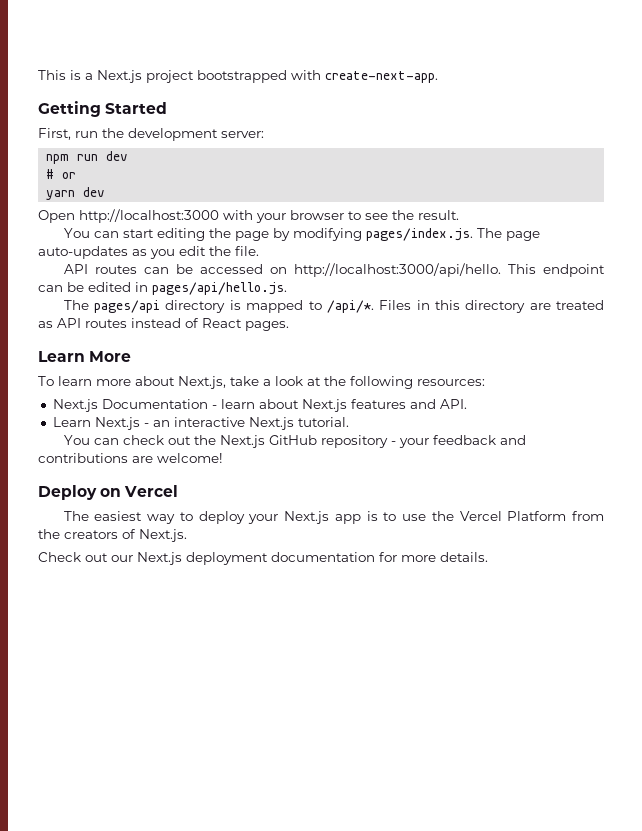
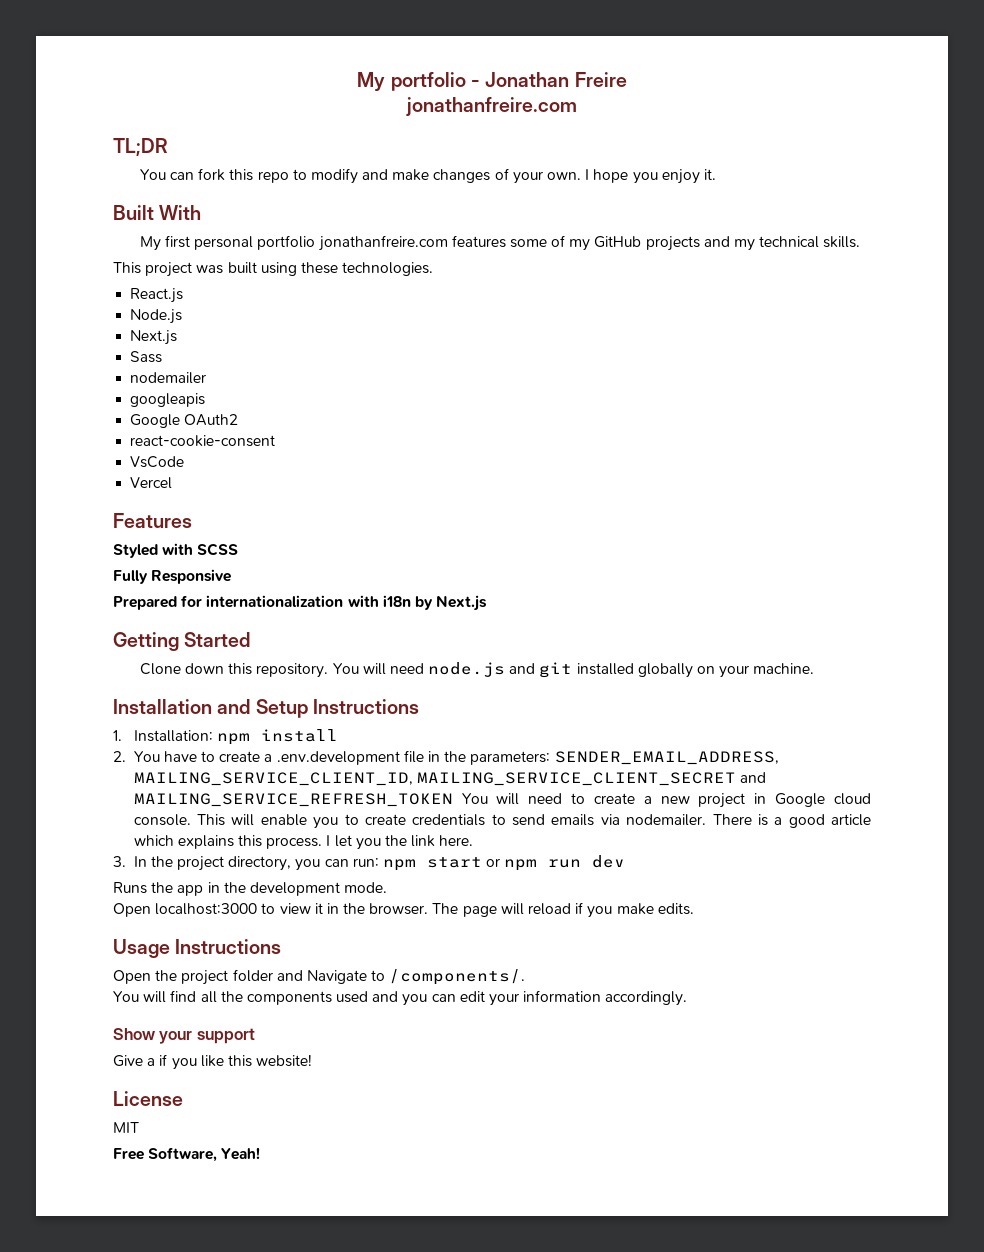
- This is a Next.js project bootstrapped with create-next-app.
+ My portfolio - Jonathan Freire
+ jonathanfreire.com
+ TL;DR
+ You can fork this repo to modify and make changes of your own. I hope you enjoy it.
+ Built With
+ My first personal portfolio jonathanfreire.com features some of my GitHub projects and my technical skills.
+ This project was built using these technologies.
+ React.js
+ Node.js
+ Next.js
+ Sass
+ nodemailer
+ googleapis
+ Google OAuth2
+ react-cookie-consent
+ VsCode
+ Vercel
+ Features
+ Styled with SCSS
+ Fully Responsive
+ Prepared for internationalization with i18n by Next.js
  Getting Started
- First, run the development server:
- npm run dev
- # or
- yarn dev
- Open http://localhost:3000 with your browser to see the result.
- You can start editing the page by modifying pages/index.js. The page auto-updates as you edit the file.
- API routes can be accessed on http://localhost:3000/api/hello. This endpoint can be edited in pages/api/hello.js.
- The pages/api directory is mapped to /api/*. Files in this directory are treated as API routes instead of React pages.
- Learn More
- To learn more about Next.js, take a look at the following resources:
- Next.js Documentation - learn about Next.js features and API.
- Learn Next.js - an interactive Next.js tutorial.
- You can check out the Next.js GitHub repository - your feedback and contributions are welcome!
- Deploy on Vercel
- The easiest way to deploy your Next.js app is to use the Vercel Platform from the creators of Next.js.
- Check out our Next.js deployment documentation for more details.
+ Clone down this repository. You will need node.js and git installed globally on your machine.
+ Installation and Setup Instructions
+ 1. Installation: npm install
+ 2. You have to create a .env.development file in the parameters: SENDER_EMAIL_ADDRESS, MAILING_SERVICE_CLIENT_ID, MAILING_SERVICE_CLIENT_SECRET and MAILING_SERVICE_REFRESH_TOKEN You will need to create a new project in Google cloud console. This will enable you to create credentials to send emails via nodemailer. There is a good article which explains this process. I let you the link here.
+ 3. In the project directory, you can run: npm start or npm run dev
+ Runs the app in the development mode.
+ Open localhost:3000 to view it in the browser. The page will reload if you make edits.
+ Usage Instructions
+ Open the project folder and Navigate to /components/.
+ You will find all the components used and you can edit your information accordingly.
+ Show your support
+ Give a if you like this website!
+ License
+ MIT
+ Free Software, Yeah!

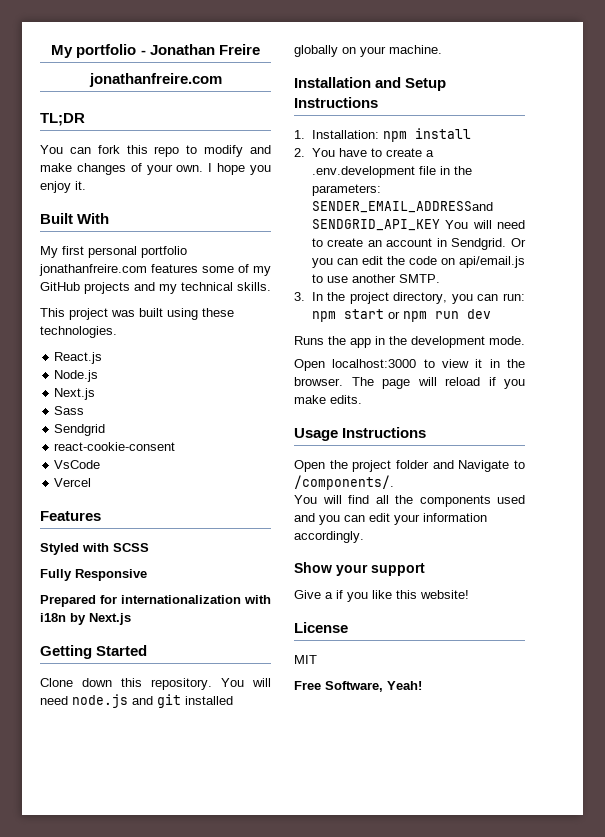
- nodemailer
- googleapis
- Google OAuth2
+ Sendgrid
- 2. You have to create a .env.development file in the parameters: SENDER_EMAIL_ADDRESS, MAILING_SERVICE_CLIENT_ID, MAILING_SERVICE_CLIENT_SECRET and MAILING_SERVICE_REFRESH_TOKEN You will need to create a new project in Google cloud console. This will enable you to create credentials to send emails via nodemailer. There is a good article which explains this process. I let you the link here.
+ 2. You have to create a .env.development file in the parameters: SENDER_EMAIL_ADDRESSand SENDGRID_API_KEY You will need to create an account in Sendgrid. Or you can edit the code on api/email.js to use another SMTP.

